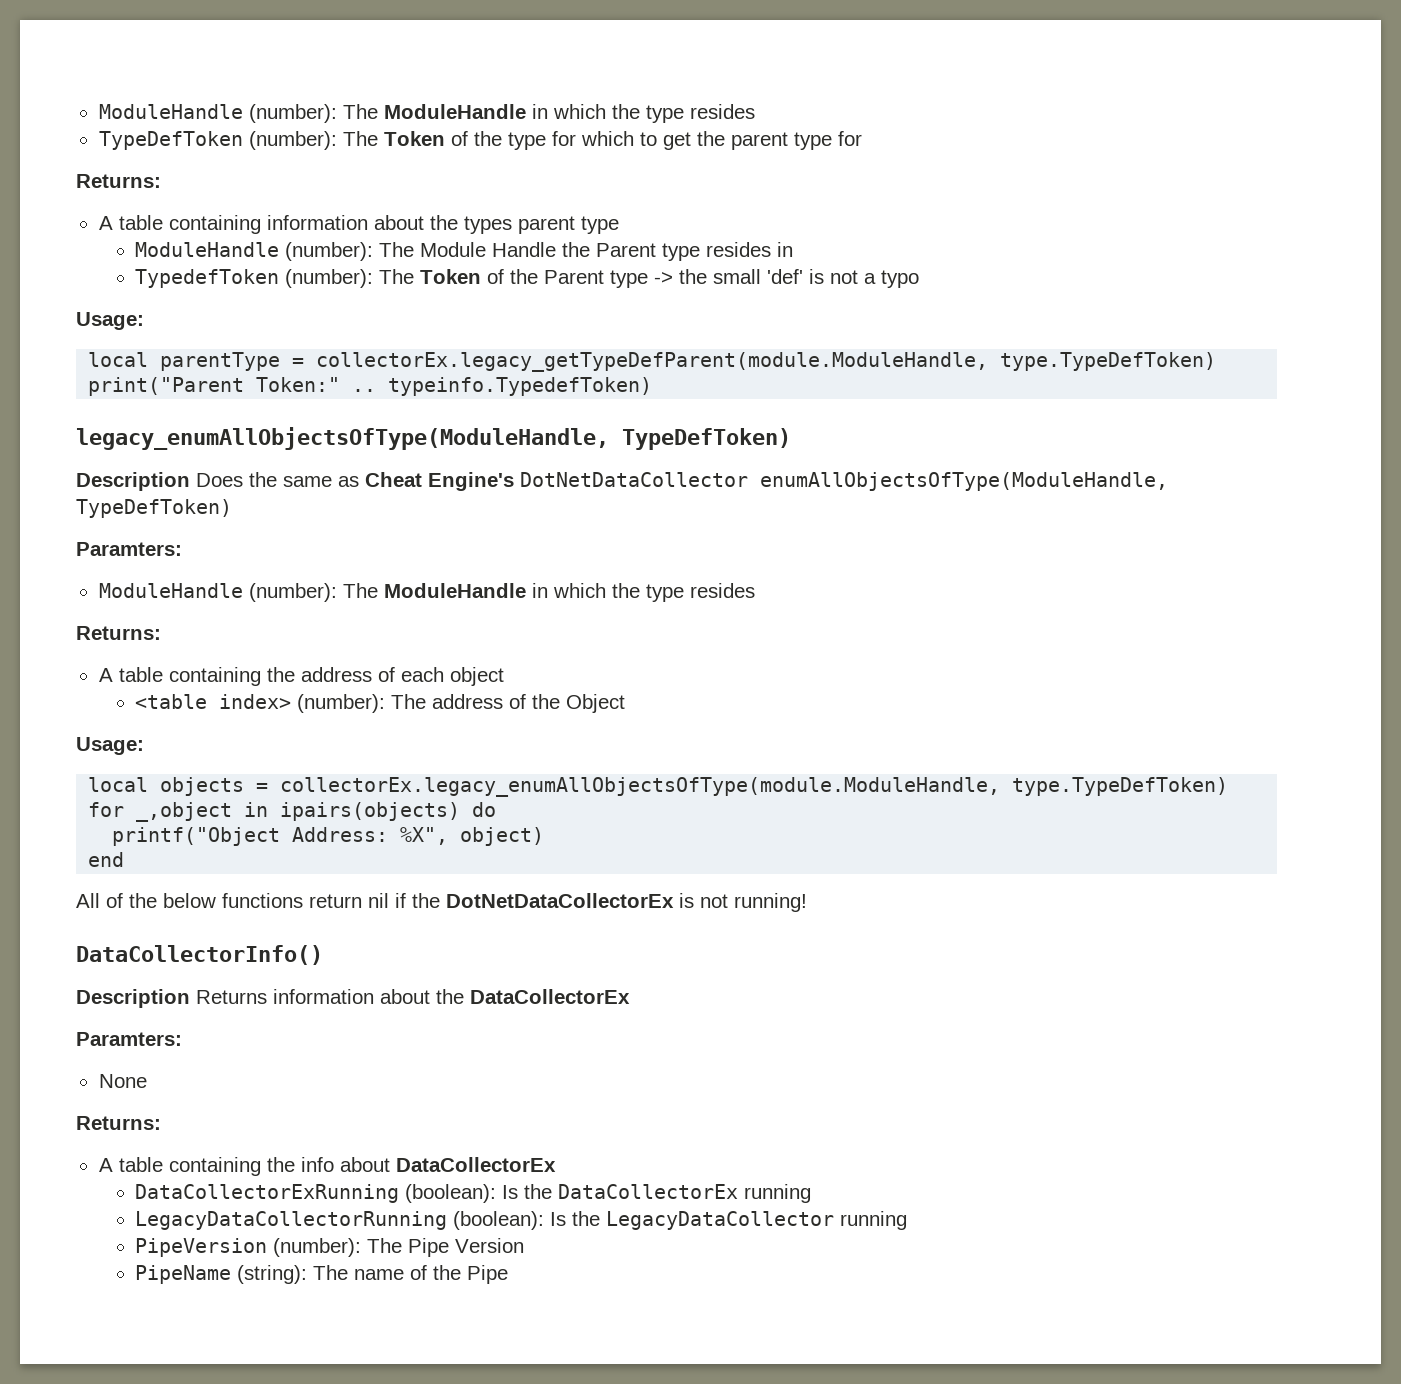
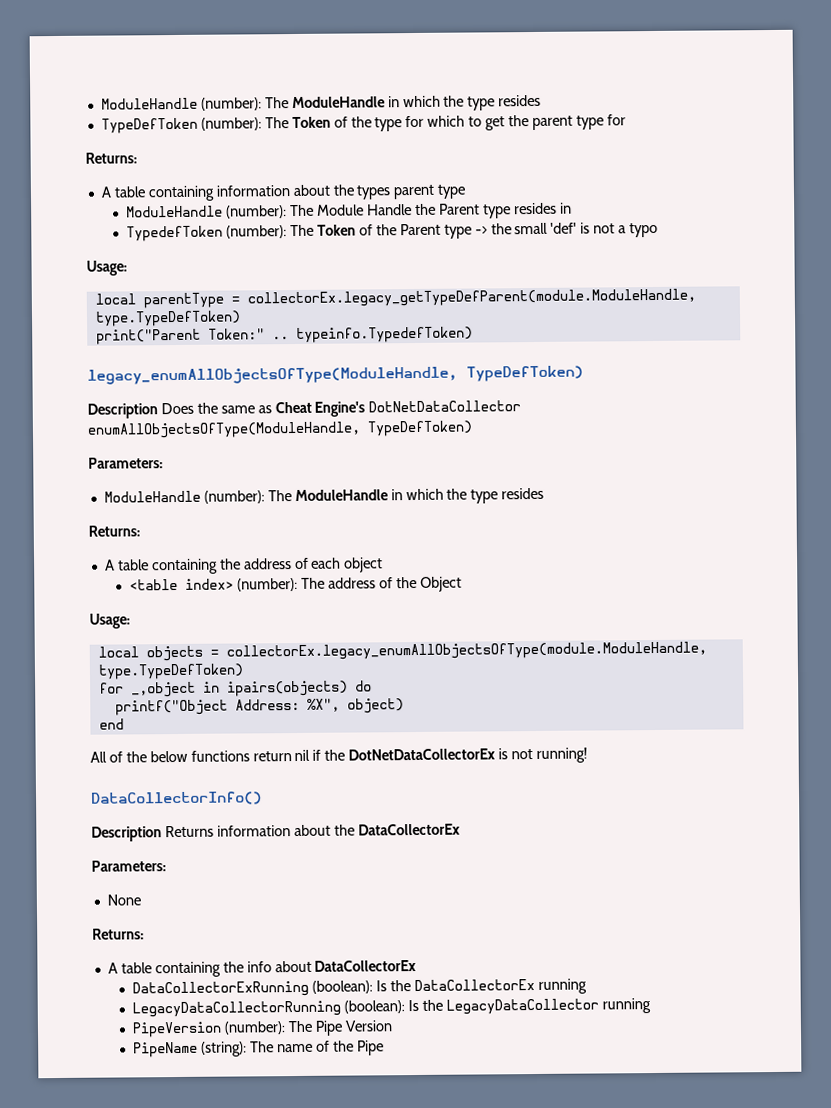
  Description Does the same as Cheat Engine's DotNetDataCollector enumAllObjectsOfType(ModuleHandle, TypeDefToken)
- Paramters:
+ Parameters:
  Description Returns information about the DataCollectorEx
- Paramters:
+ Parameters:

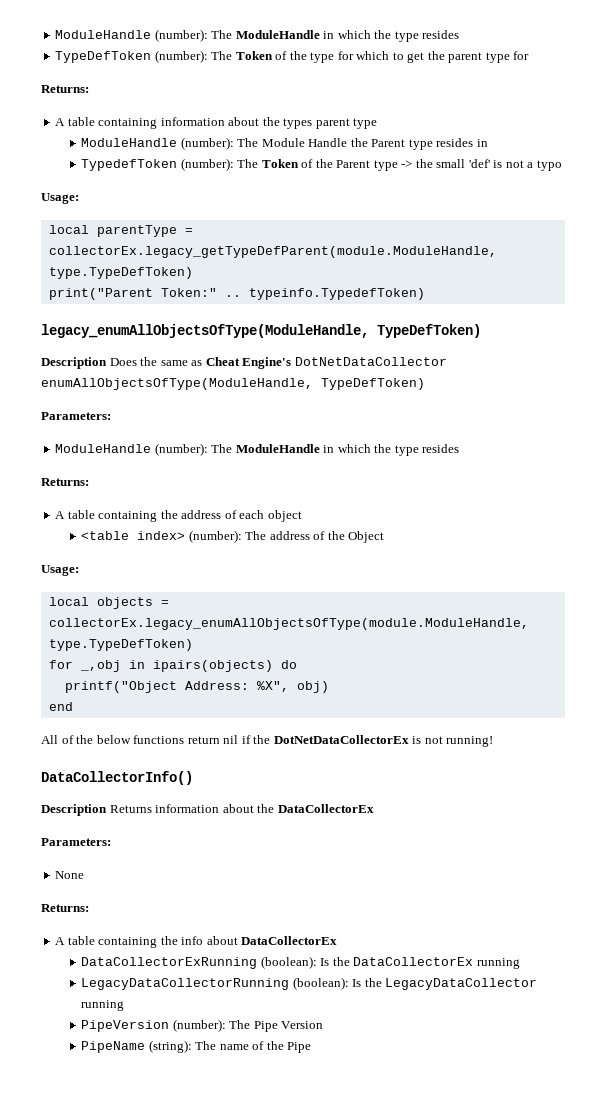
- for _,object in ipairs(objects) do
+ for _,obj in ipairs(objects) do
- printf("Object Address: %X", object)
+ printf("Object Address: %X", obj)

